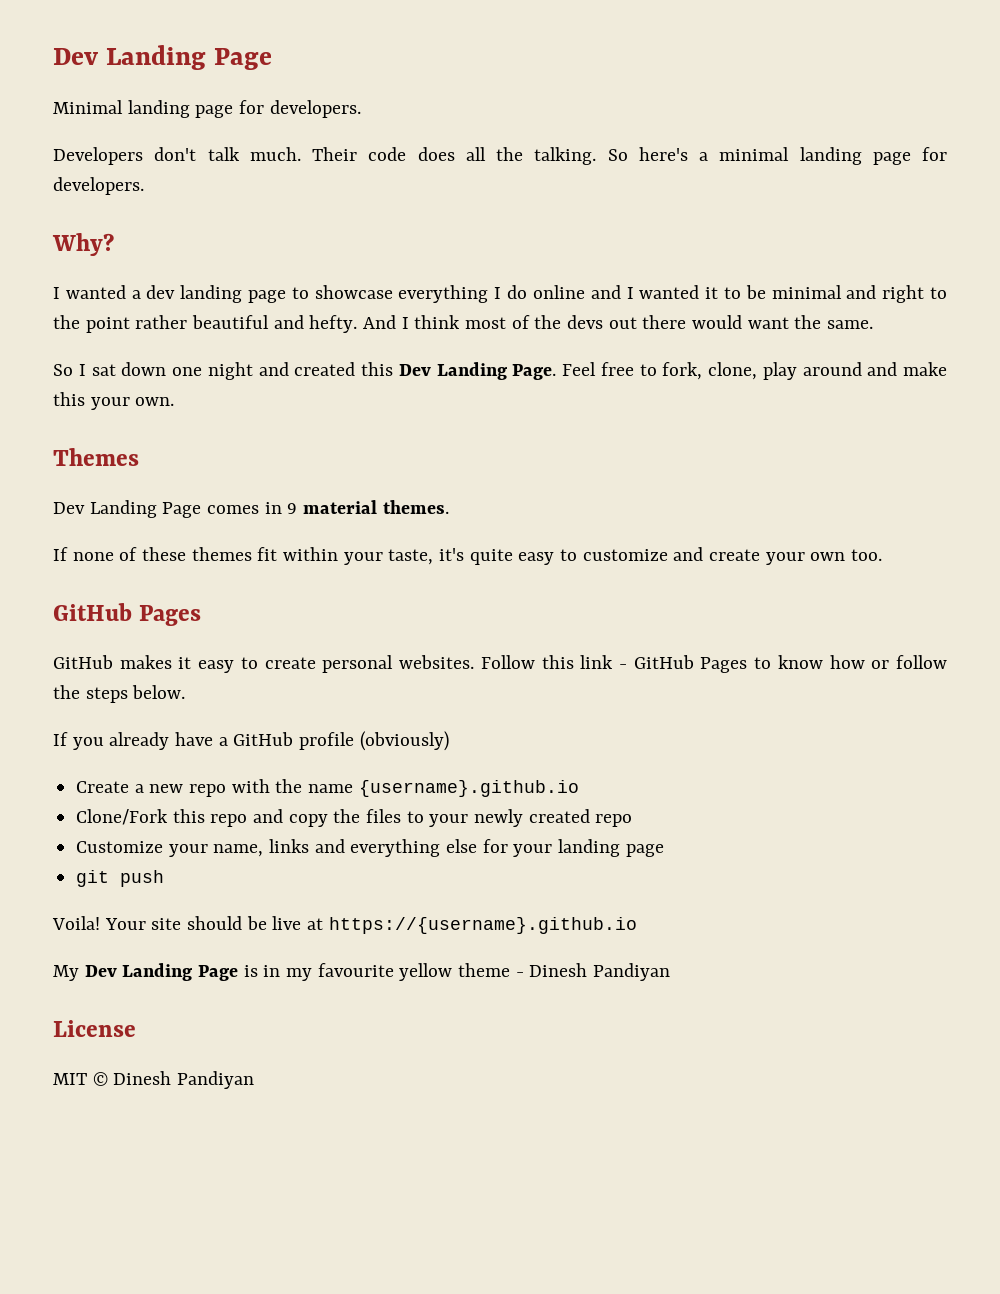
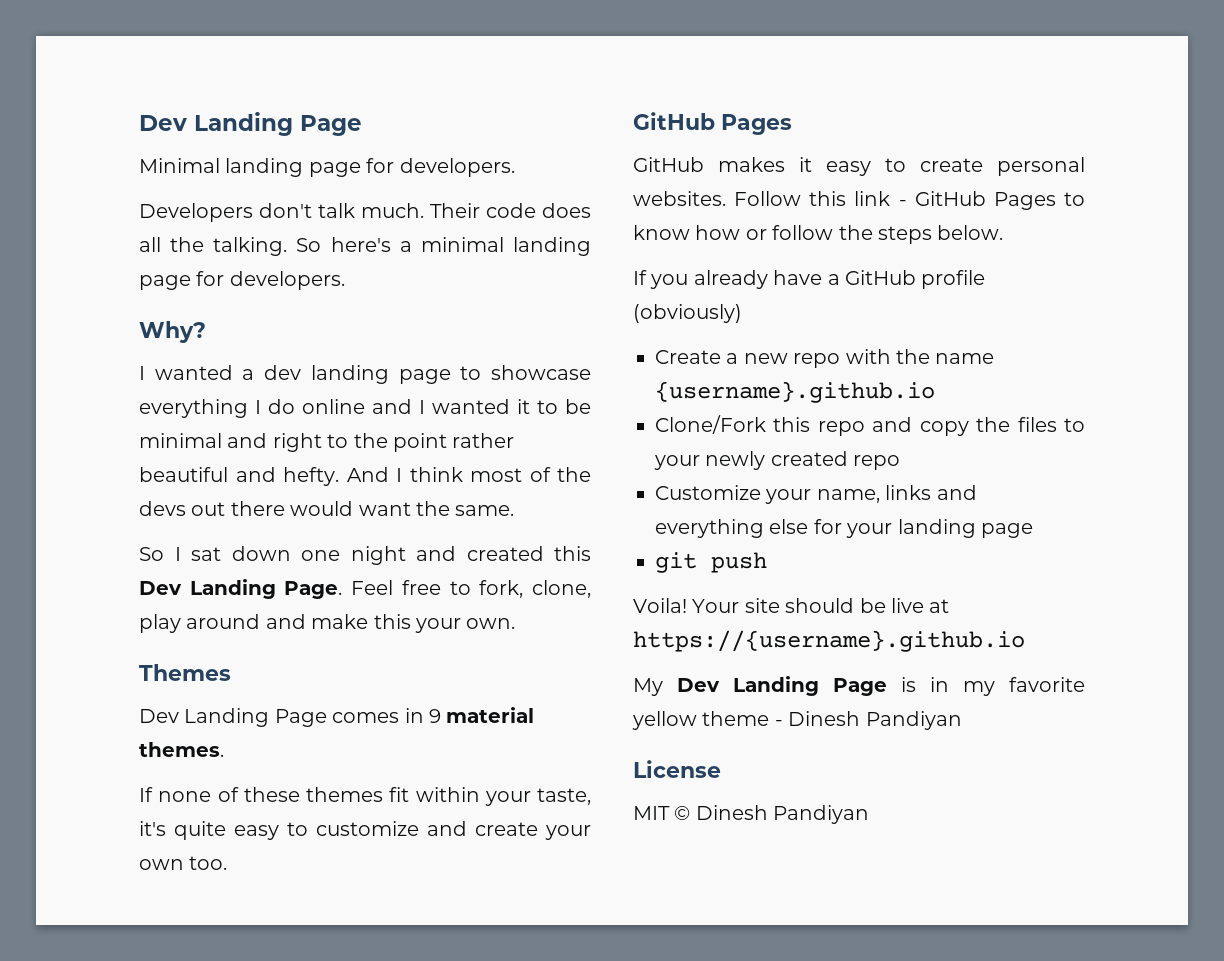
- My Dev Landing Page is in my favourite yellow theme - Dinesh Pandiyan
+ My Dev Landing Page is in my favorite yellow theme - Dinesh Pandiyan

